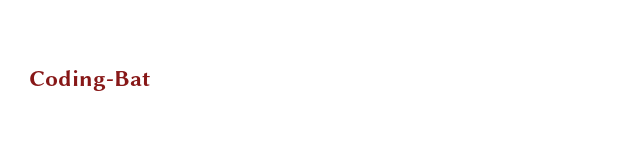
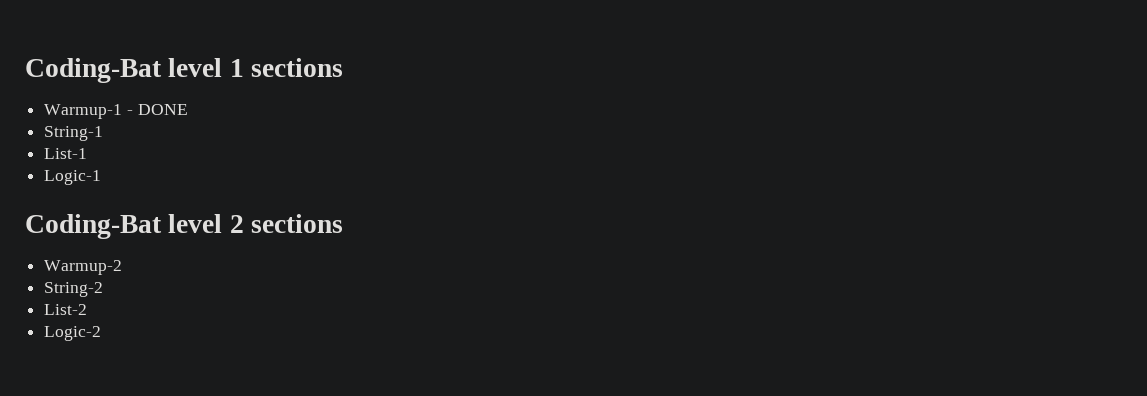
- Coding-Bat
+ Coding-Bat level 1 sections
+ Warmup-1 - DONE
+ String-1
+ List-1
+ Logic-1
+ Coding-Bat level 2 sections
+ Warmup-2
+ String-2
+ List-2
+ Logic-2

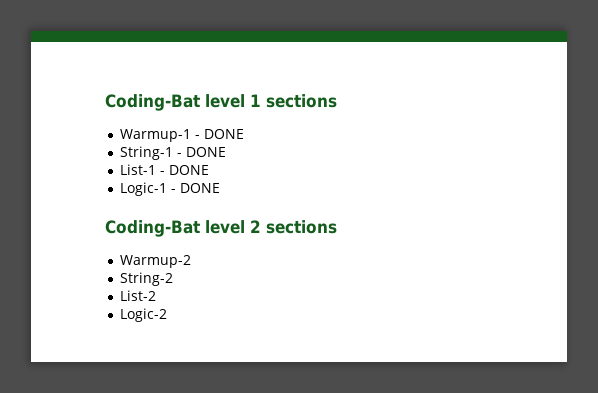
- String-1
+ String-1 - DONE
- List-1
+ List-1 - DONE
- Logic-1
+ Logic-1 - DONE

